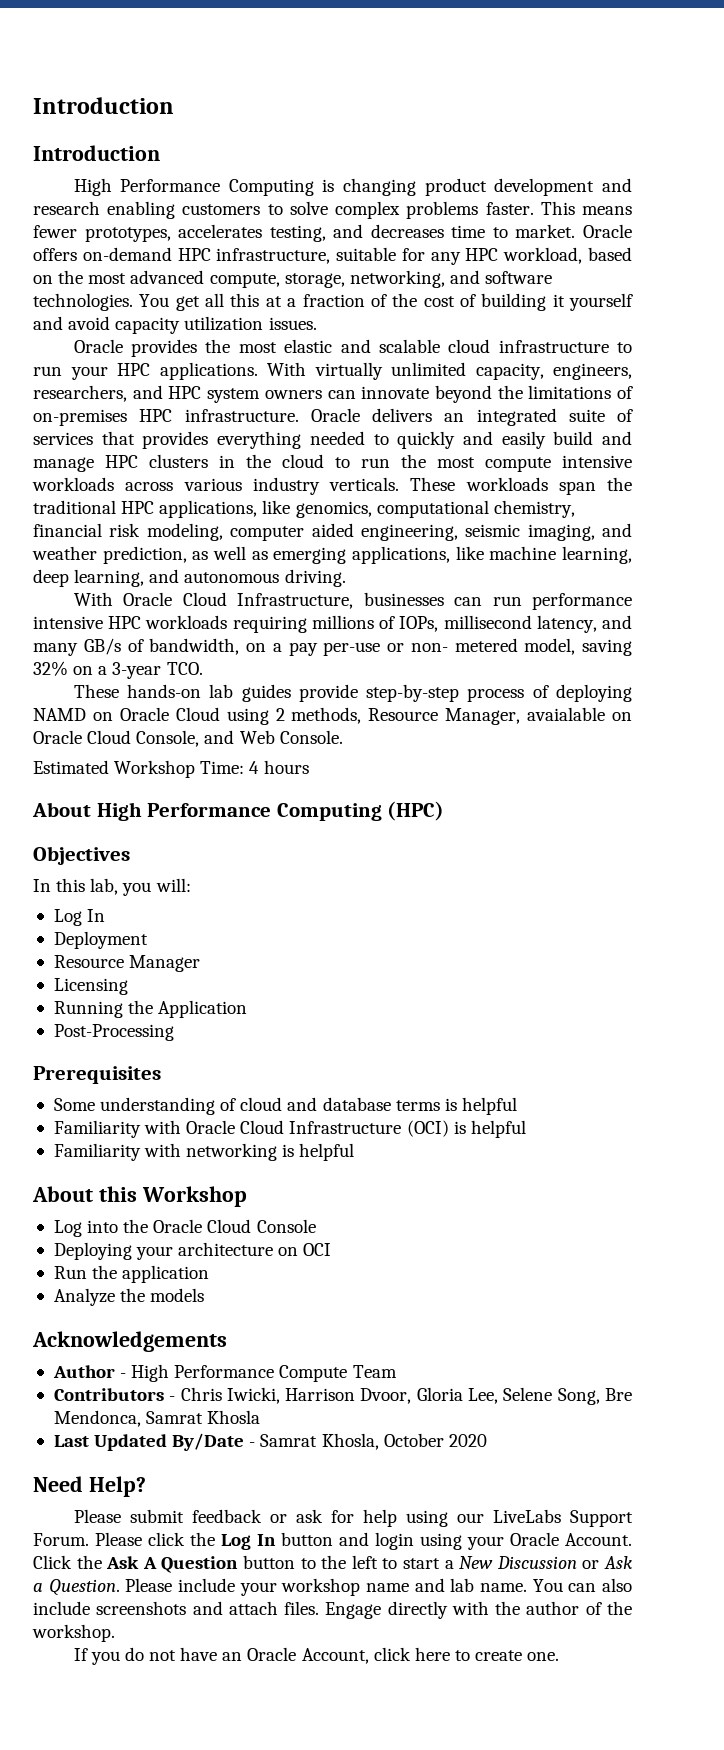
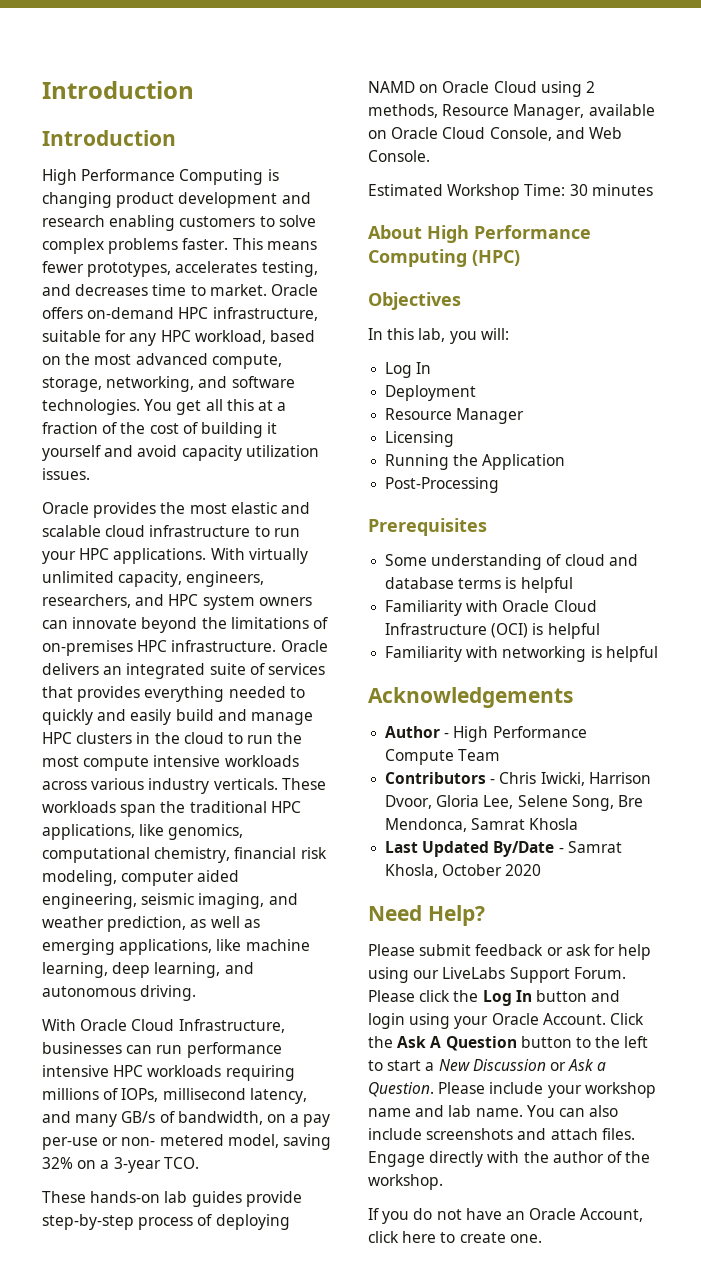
- These hands-on lab guides provide step-by-step process of deploying NAMD on Oracle Cloud using 2 methods, Resource Manager, avaialable on Oracle Cloud Console, and Web Console.
+ These hands-on lab guides provide step-by-step process of deploying NAMD on Oracle Cloud using 2 methods, Resource Manager, available on Oracle Cloud Console, and Web Console.
- Estimated Workshop Time: 4 hours
+ Estimated Workshop Time: 30 minutes
- About this Workshop
- Log into the Oracle Cloud Console
- Deploying your architecture on OCI
- Run the application
- Analyze the models

